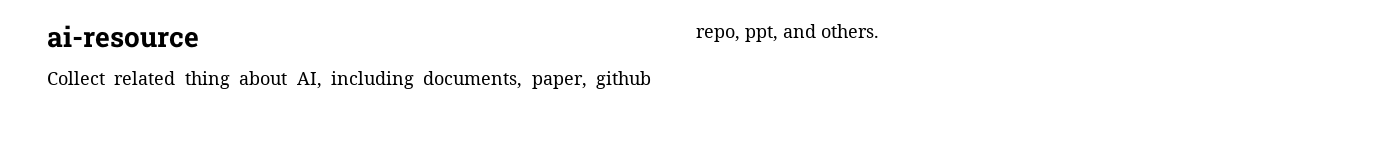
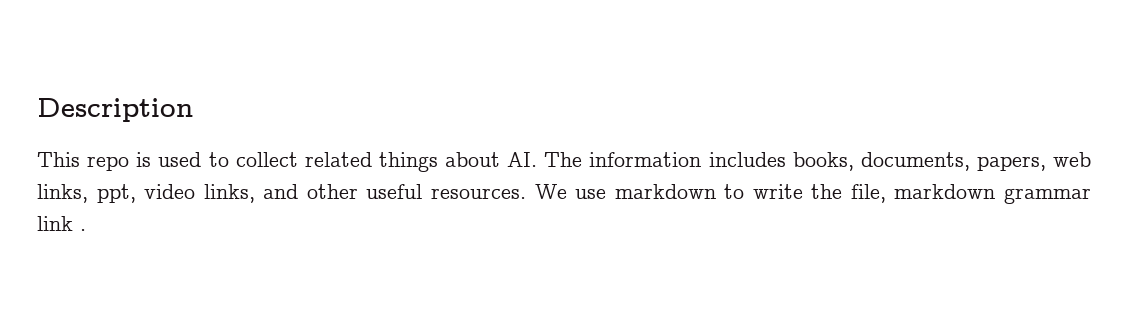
- ai-resource
- Collect related thing about AI, including documents, paper, github repo, ppt, and others.
+ Description
+ This repo is used to collect related things about AI. The information includes books, documents, papers, web links, ppt, video links, and other useful resources. We use markdown to write the file, markdown grammar link .

